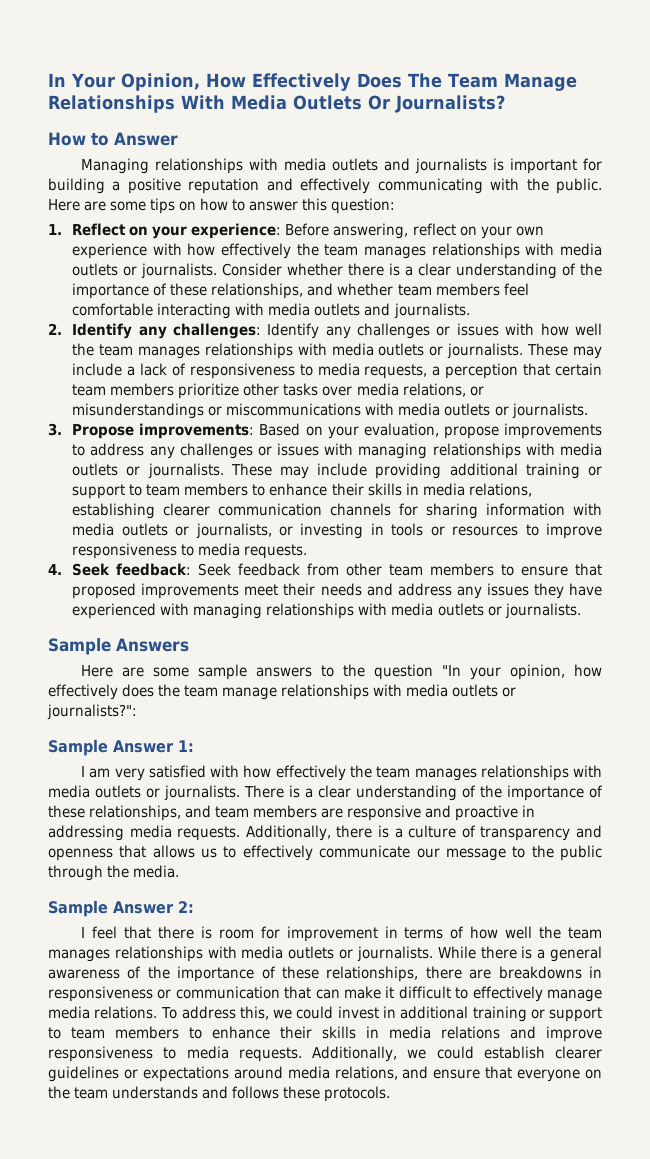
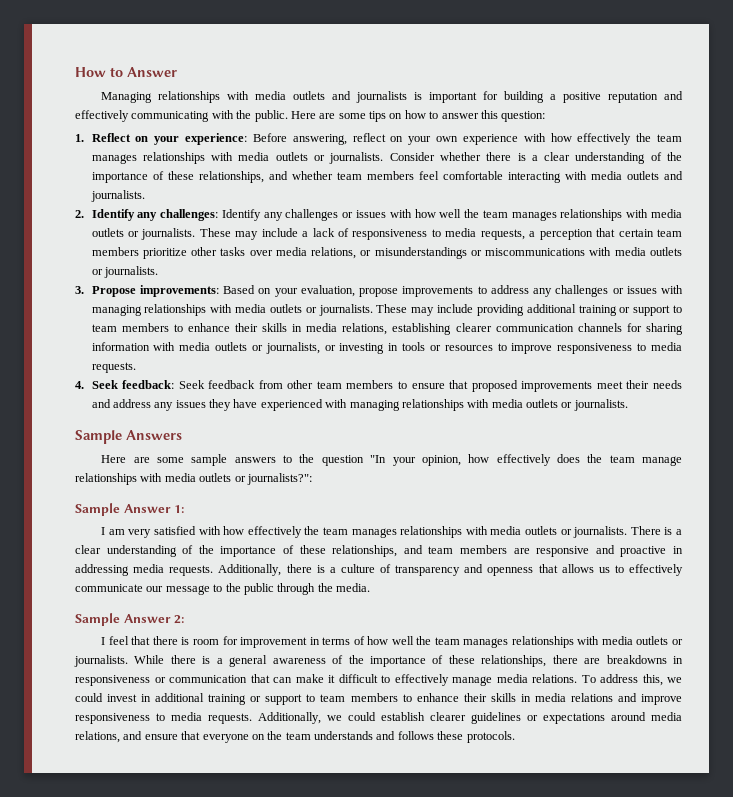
- In Your Opinion, How Effectively Does The Team Manage Relationships With Media Outlets Or Journalists?

